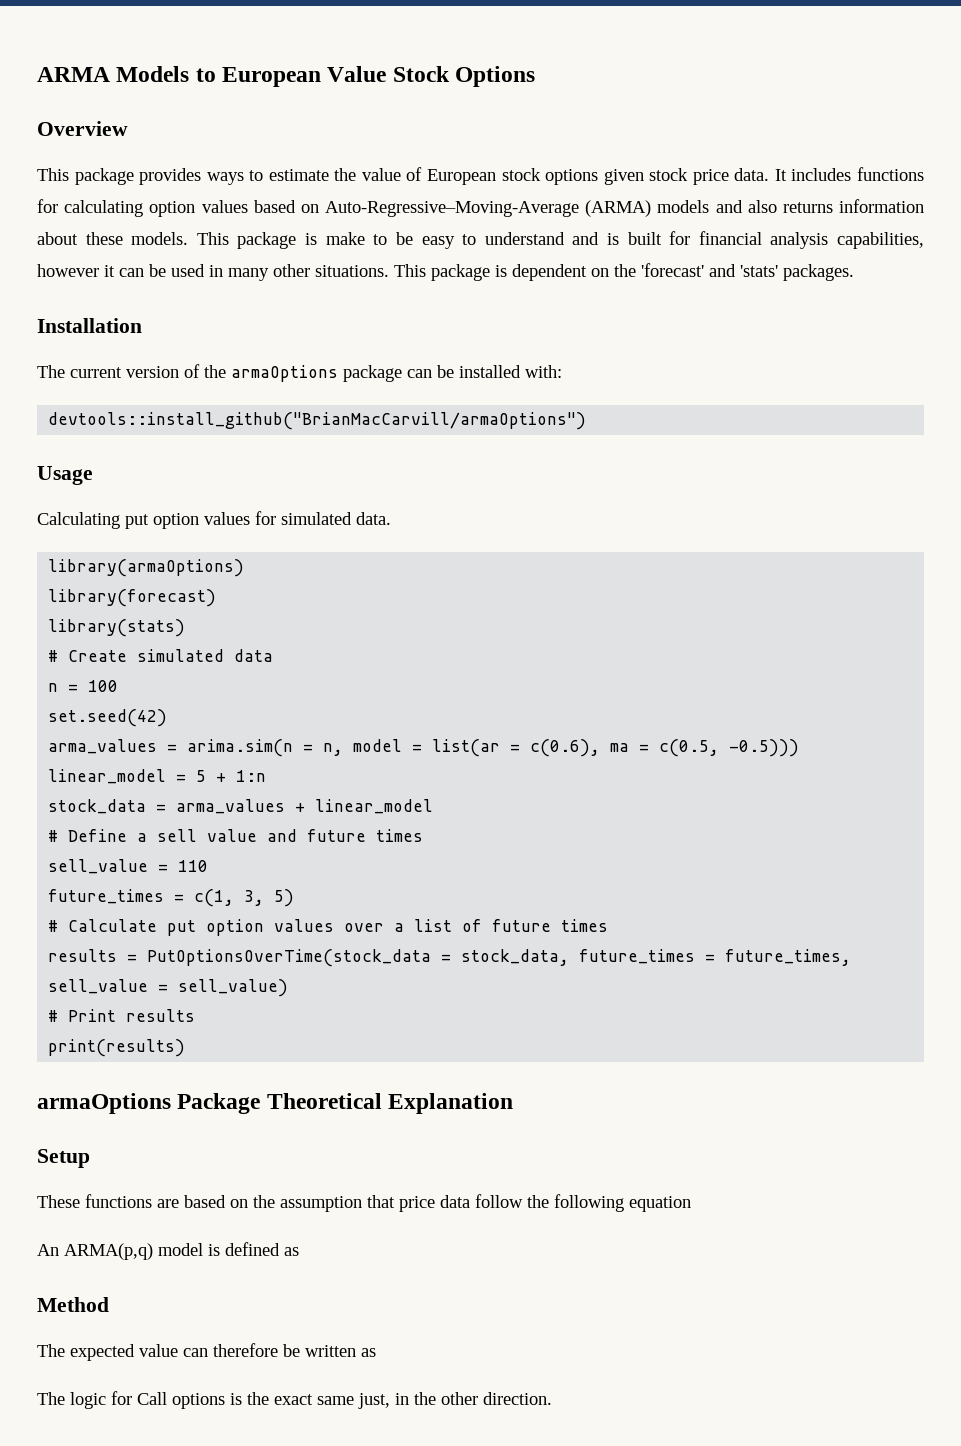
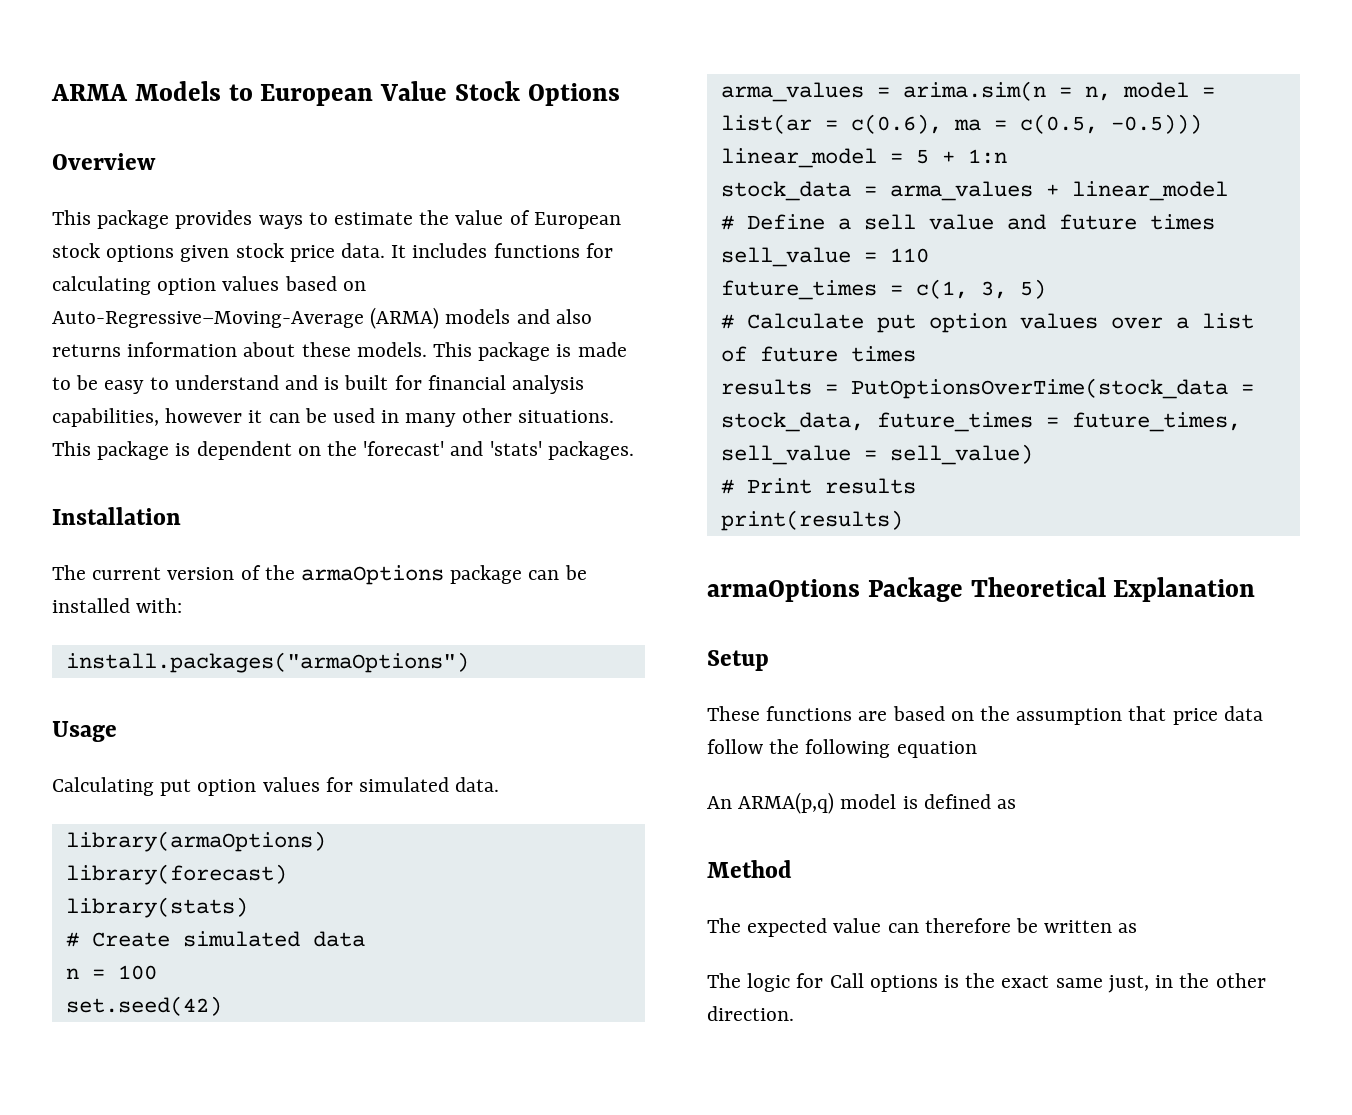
- This package is make to be easy to understand and is built for financial analysis capabilities, however it can be used in many other situations.
+ This package is made to be easy to understand and is built for financial analysis capabilities, however it can be used in many other situations.
- devtools::install_github("BrianMacCarvill/armaOptions")
+ install.packages("armaOptions")

